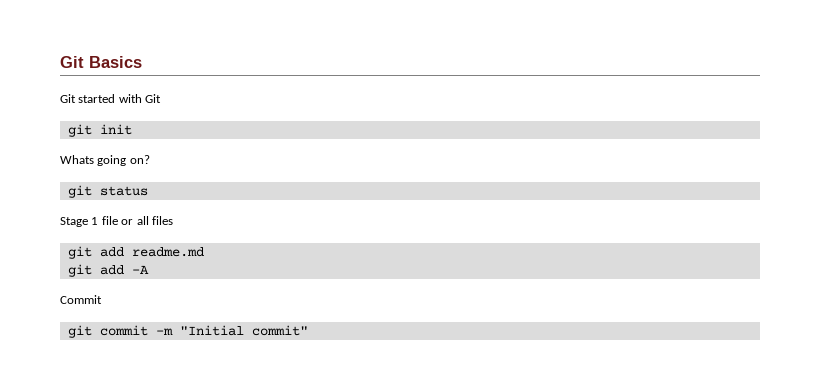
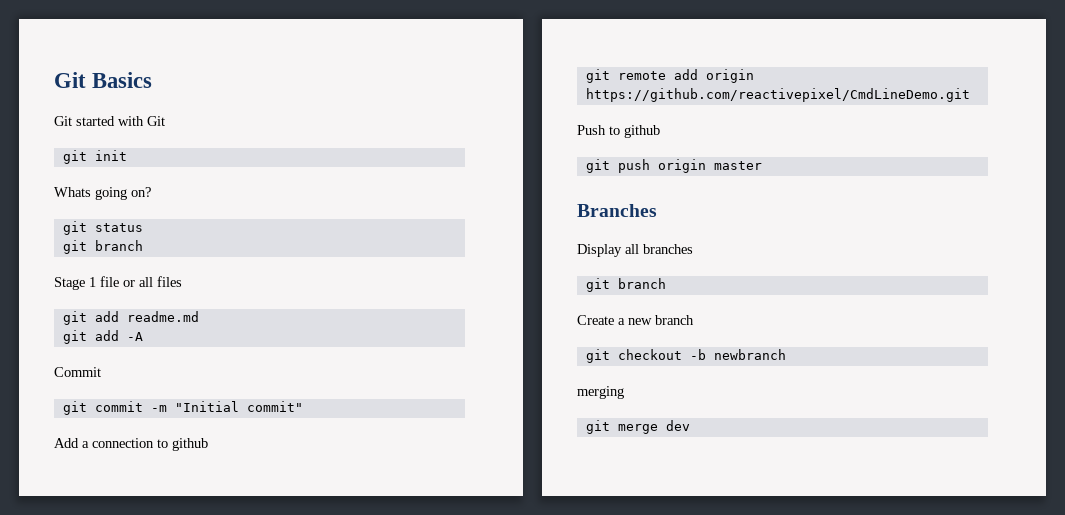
  git status
+ git branch
+ Add a connection to github
+ git remote add origin https://github.com/reactivepixel/CmdLineDemo.git
+ Push to github
+ git push origin master
+ Branches
+ Display all branches
+ git branch
+ Create a new branch
+ git checkout -b newbranch
+ merging
+ git merge dev

